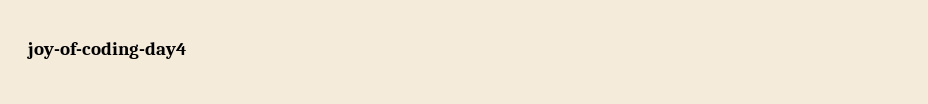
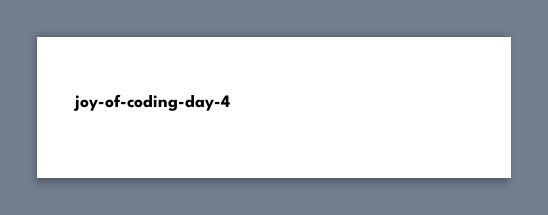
- joy-of-coding-day4
+ joy-of-coding-day-4

